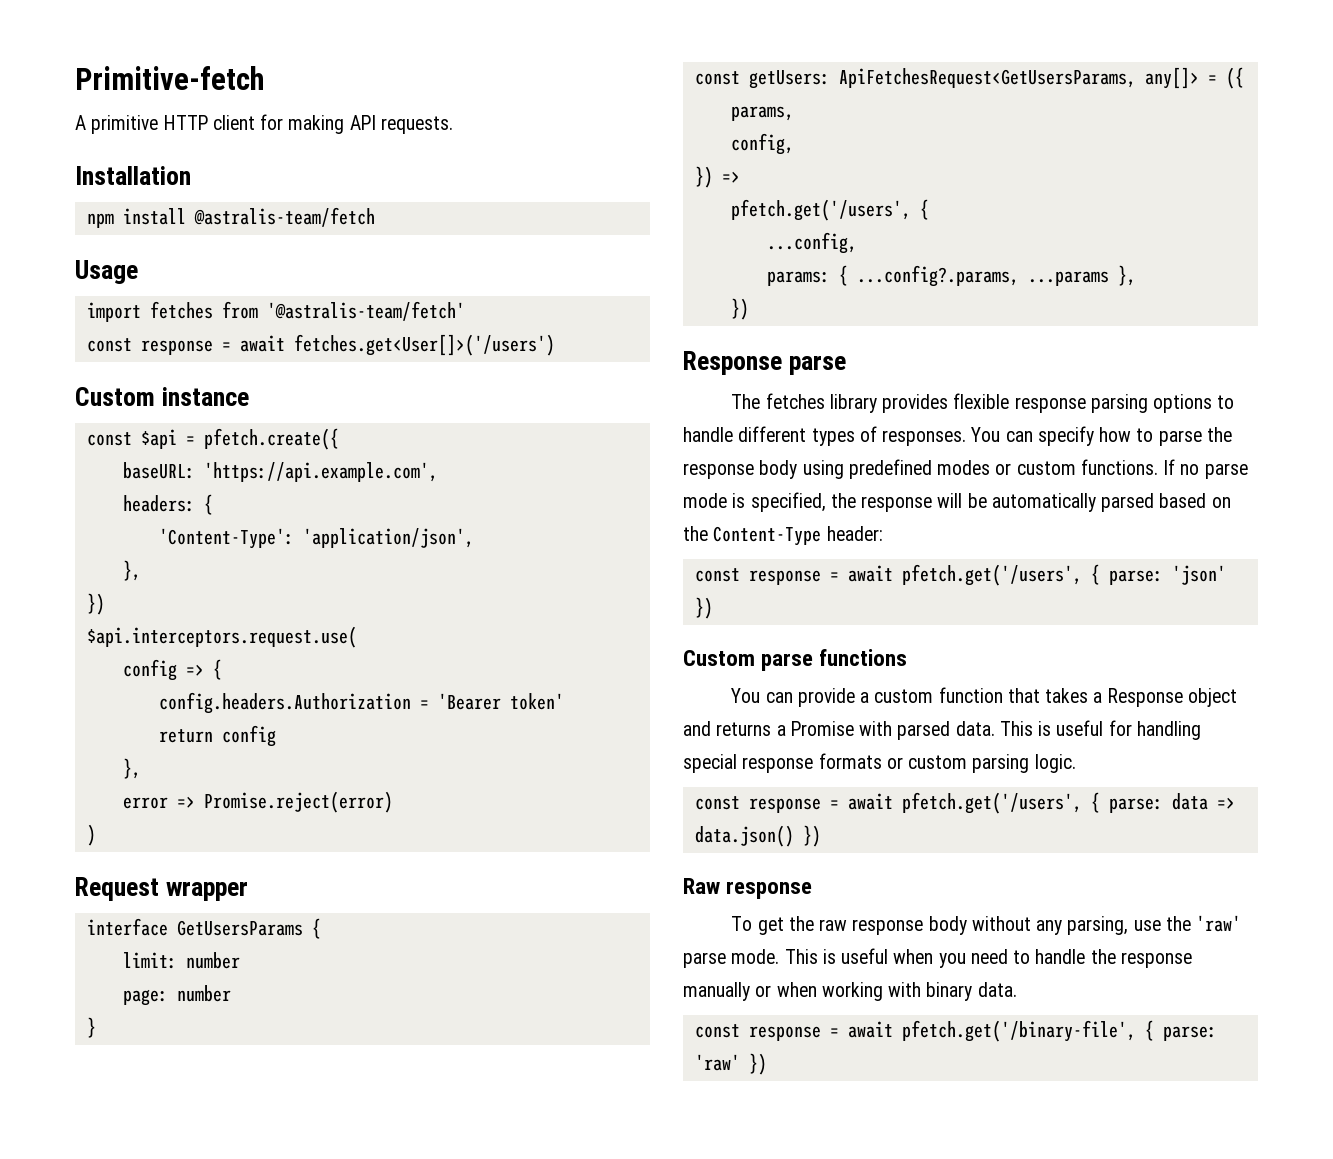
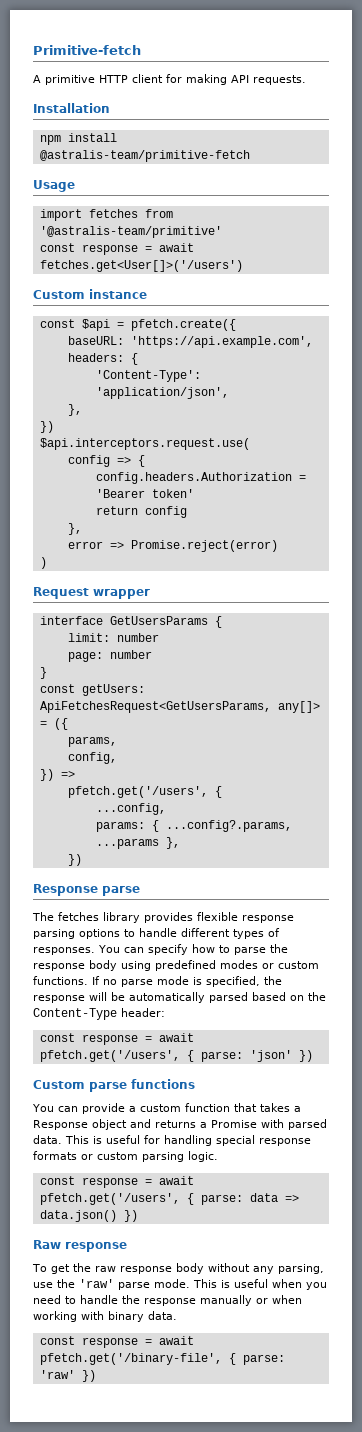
- npm install @astralis-team/fetch
+ npm install @astralis-team/primitive-fetch
- import fetches from '@astralis-team/fetch'
+ import fetches from '@astralis-team/primitive'

